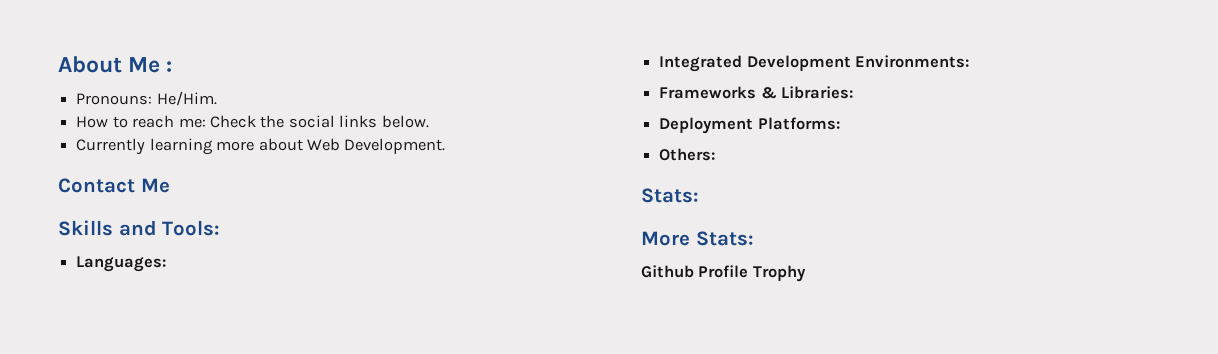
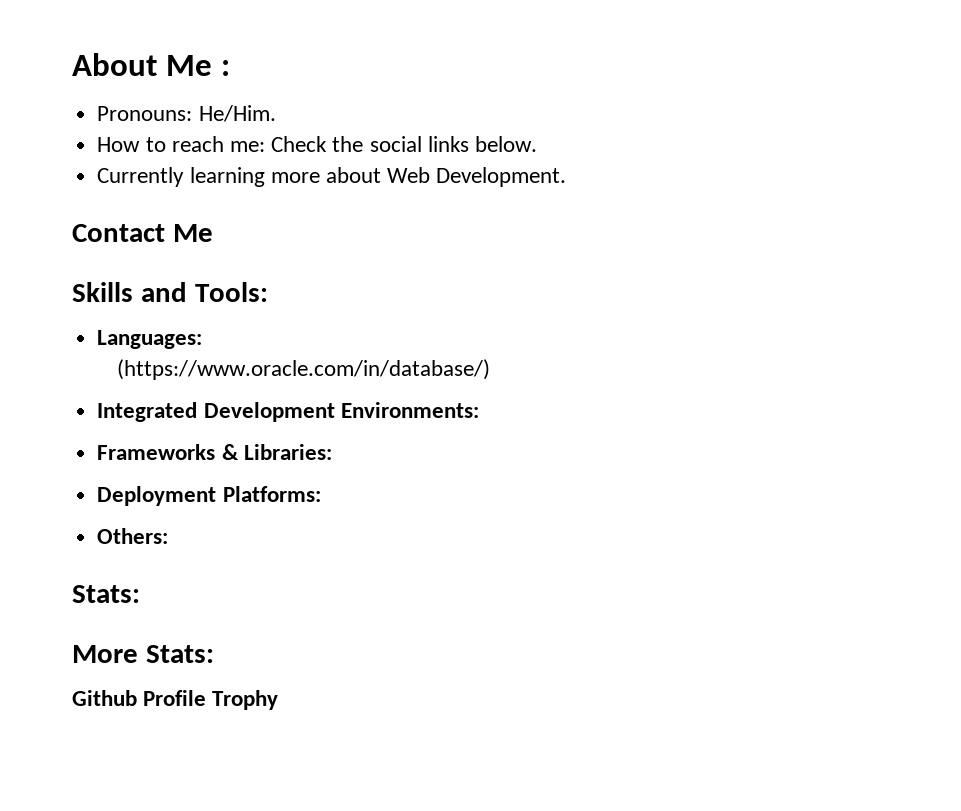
+ (https://www.oracle.com/in/database/)

